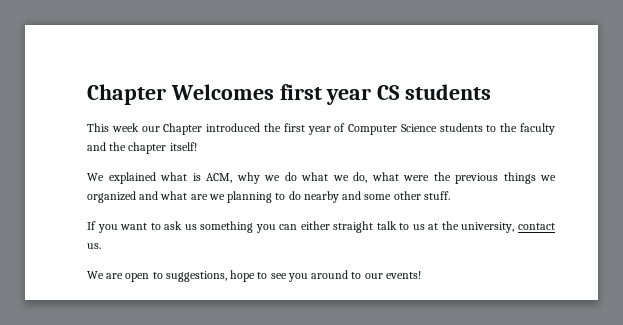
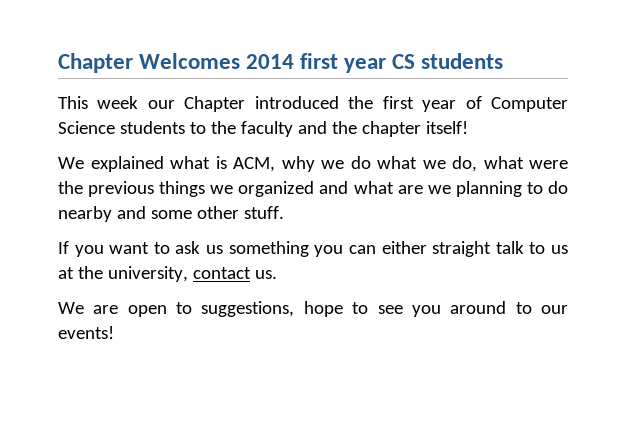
- Chapter Welcomes first year CS students
+ Chapter Welcomes 2014 first year CS students

